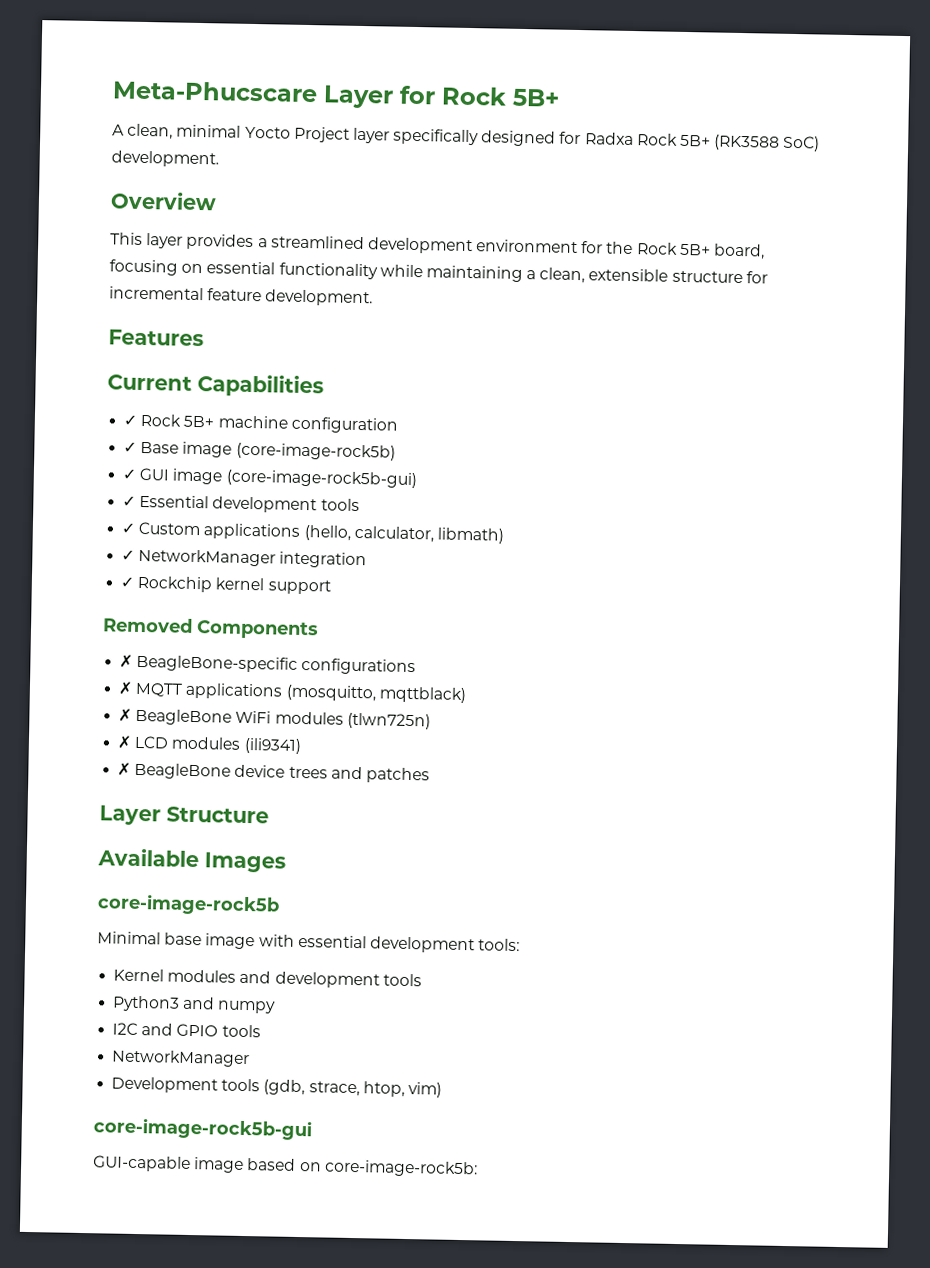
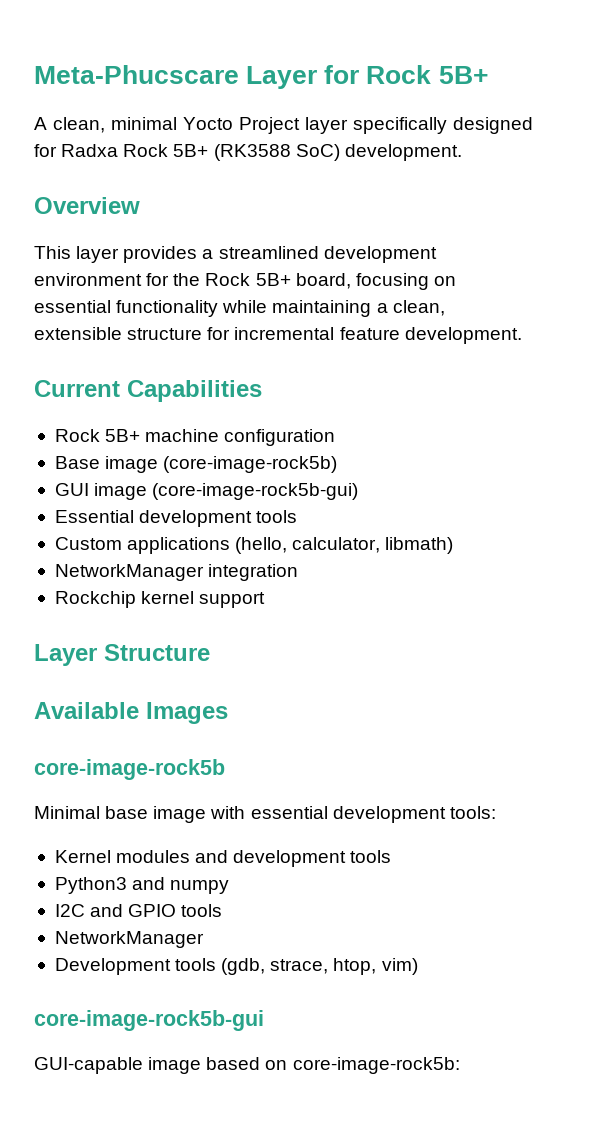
- Features
- ✓ Rock 5B+ machine configuration
+ Rock 5B+ machine configuration
- ✓ Base image (core-image-rock5b)
+ Base image (core-image-rock5b)
- ✓ GUI image (core-image-rock5b-gui)
+ GUI image (core-image-rock5b-gui)
- ✓ Essential development tools
+ Essential development tools
- ✓ Custom applications (hello, calculator, libmath)
+ Custom applications (hello, calculator, libmath)
- ✓ NetworkManager integration
+ NetworkManager integration
- ✓ Rockchip kernel support
+ Rockchip kernel support
- Removed Components
- ✗ BeagleBone-specific configurations
- ✗ MQTT applications (mosquitto, mqttblack)
- ✗ BeagleBone WiFi modules (tlwn725n)
- ✗ LCD modules (ili9341)
- ✗ BeagleBone device trees and patches

